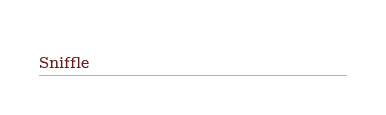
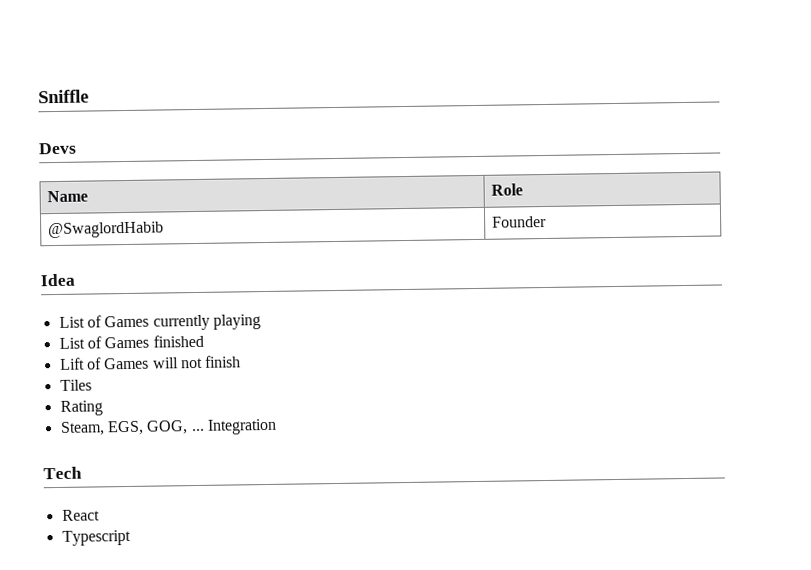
+ Devs
+ Name | Role
+ @SwaglordHabib | Founder
+ Idea
+ List of Games currently playing
+ List of Games finished
+ Lift of Games will not finish
+ Tiles
+ Rating
+ Steam, EGS, GOG, ... Integration
+ Tech
+ React
+ Typescript

